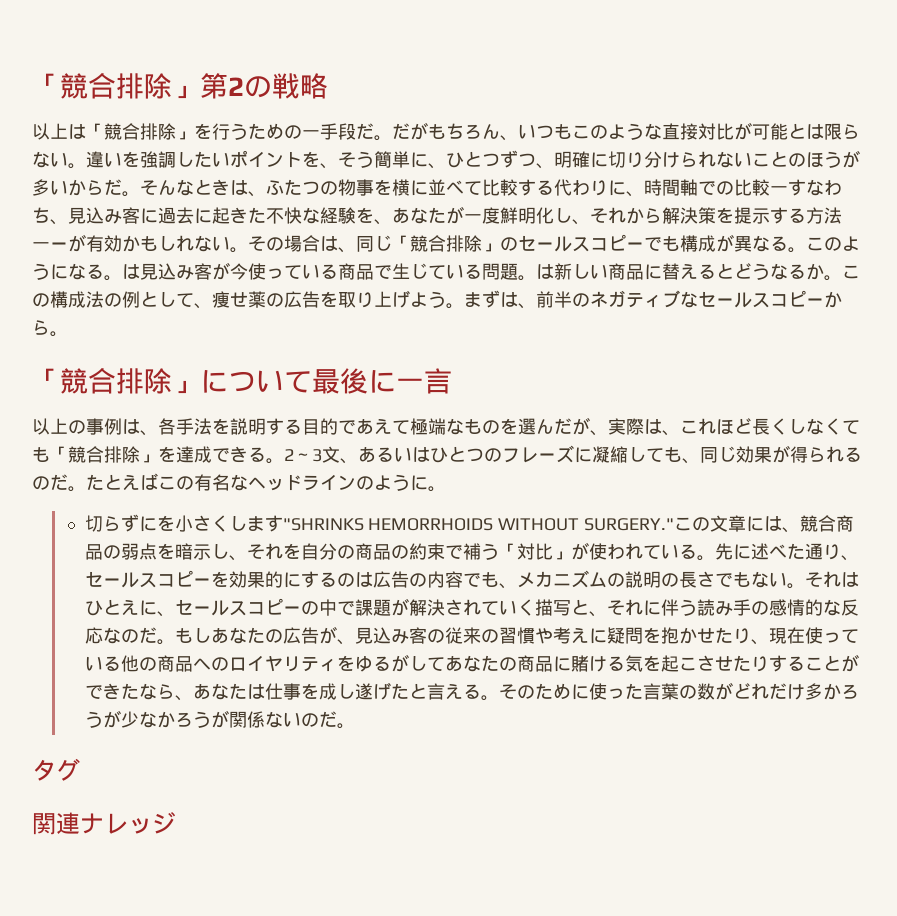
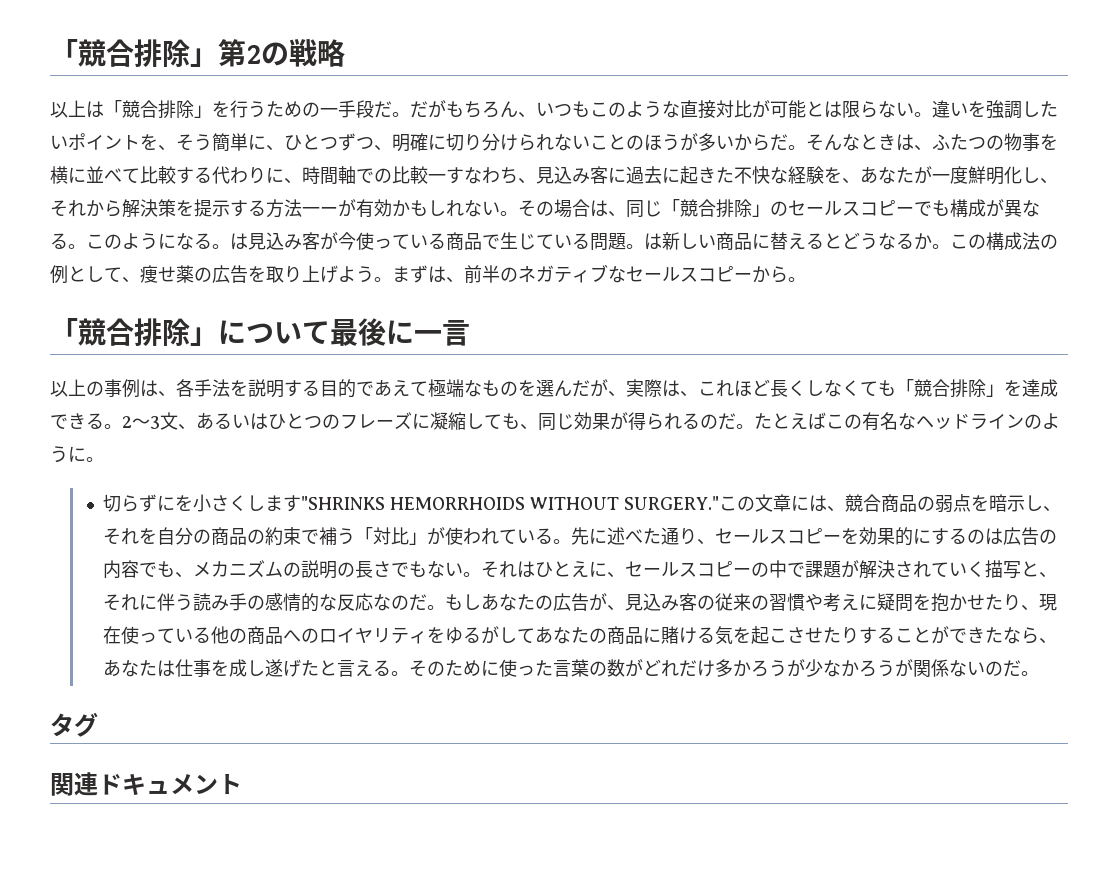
- 関連ナレッジ
+ 関連ドキュメント

